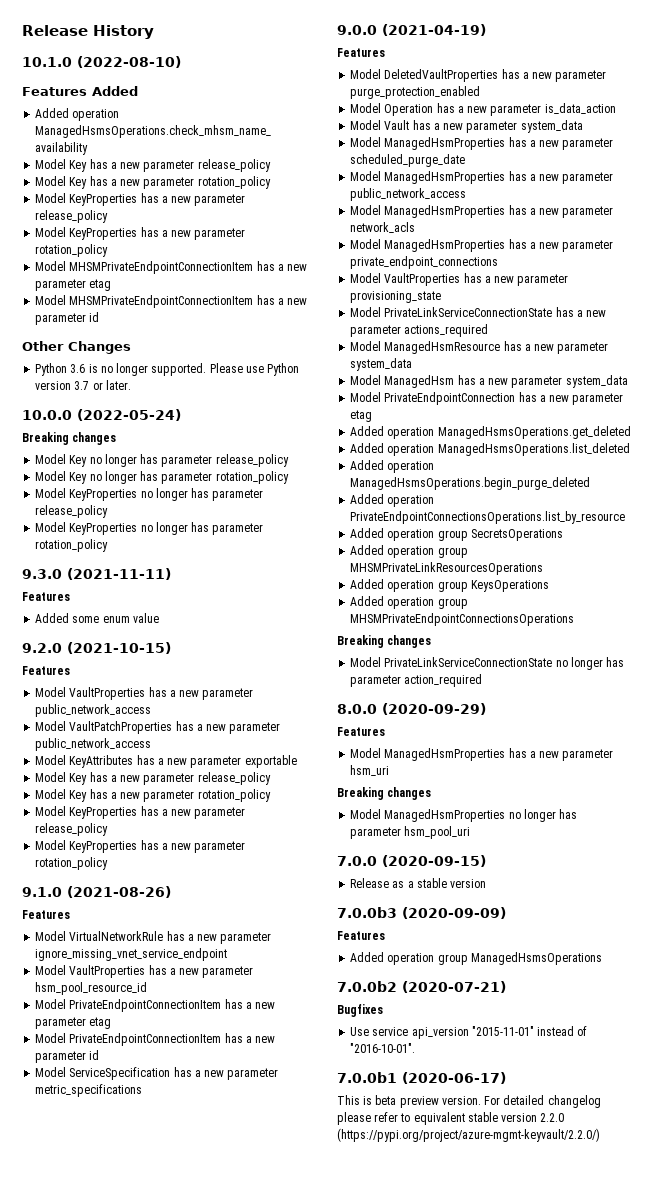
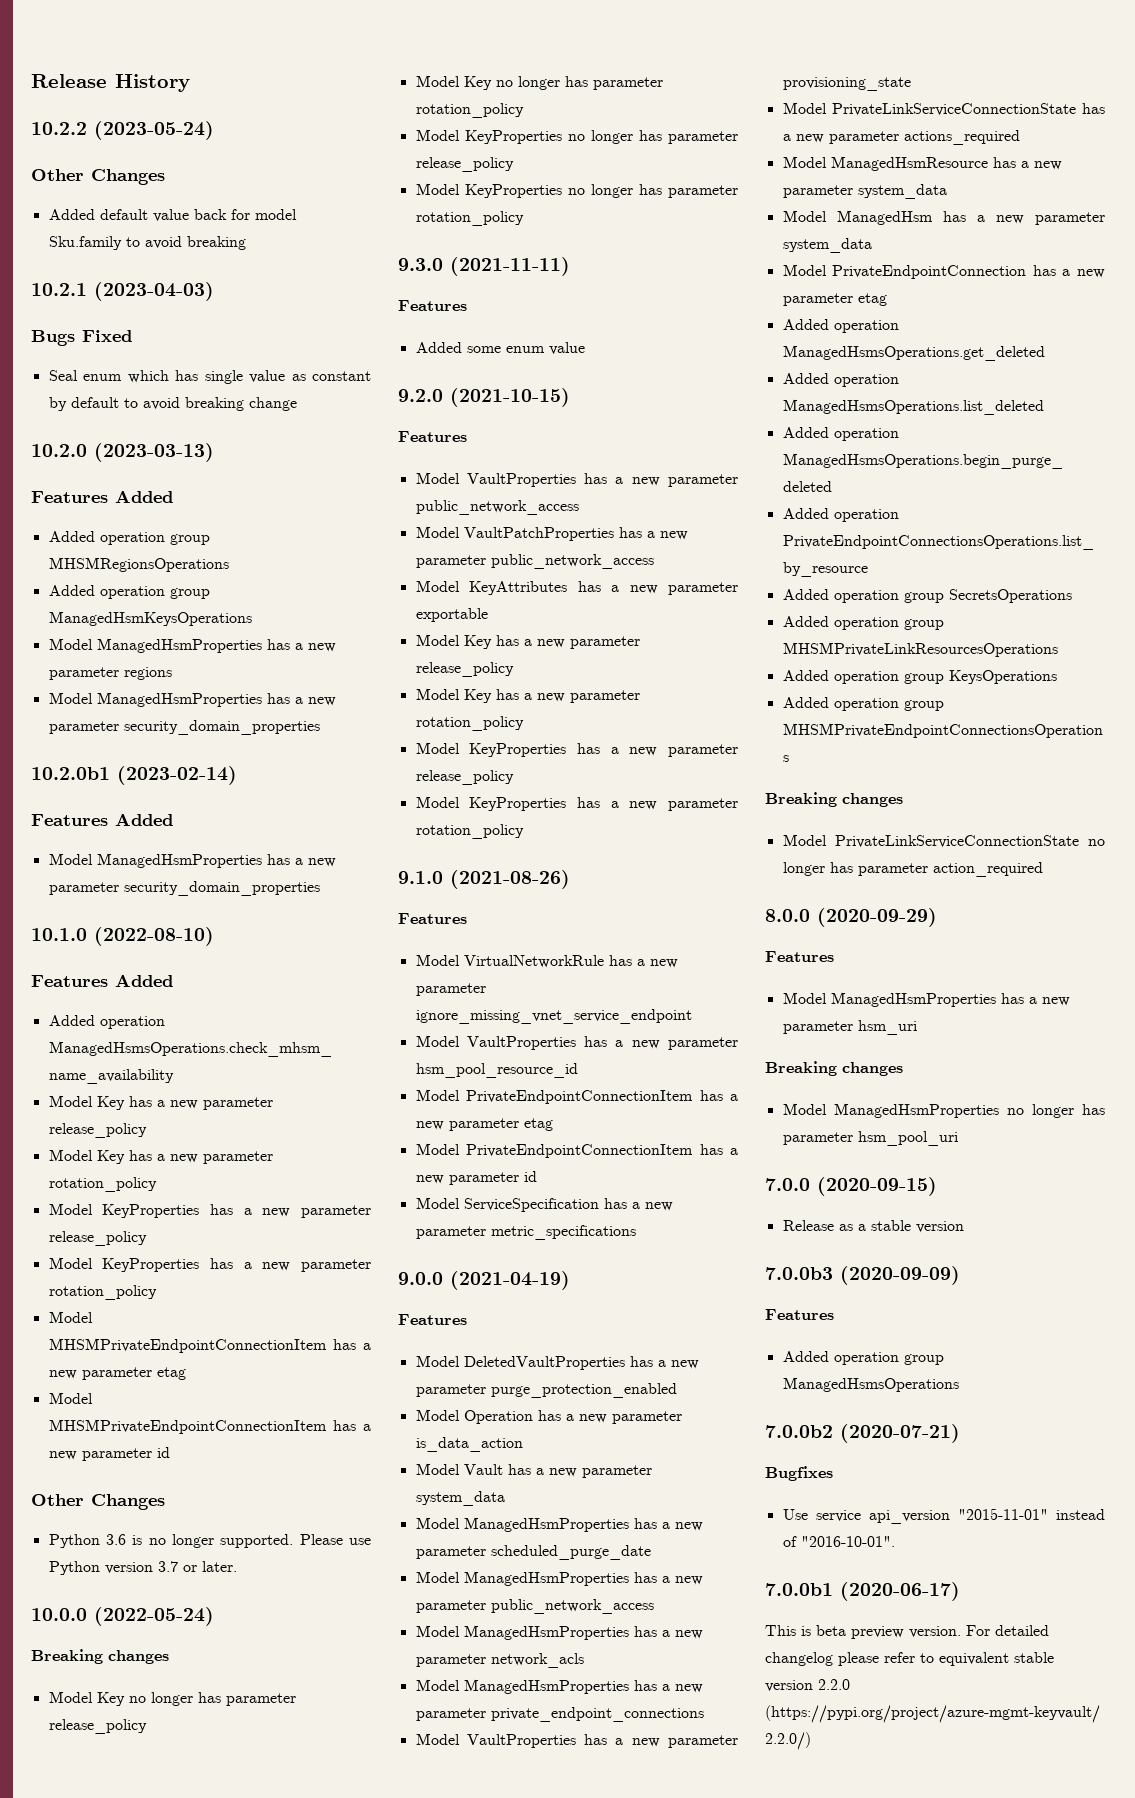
+ 10.2.2 (2023-05-24)
+ Other Changes
+ Added default value back for model Sku.family to avoid breaking
+ 10.2.1 (2023-04-03)
+ Bugs Fixed
+ Seal enum which has single value as constant by default to avoid breaking change
+ 10.2.0 (2023-03-13)
+ Features Added
+ Added operation group MHSMRegionsOperations
+ Added operation group ManagedHsmKeysOperations
+ Model ManagedHsmProperties has a new parameter regions
+ Model ManagedHsmProperties has a new parameter security_domain_properties
+ 10.2.0b1 (2023-02-14)
+ Features Added
+ Model ManagedHsmProperties has a new parameter security_domain_properties

